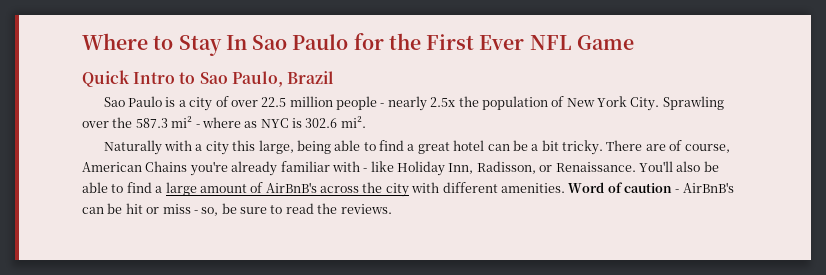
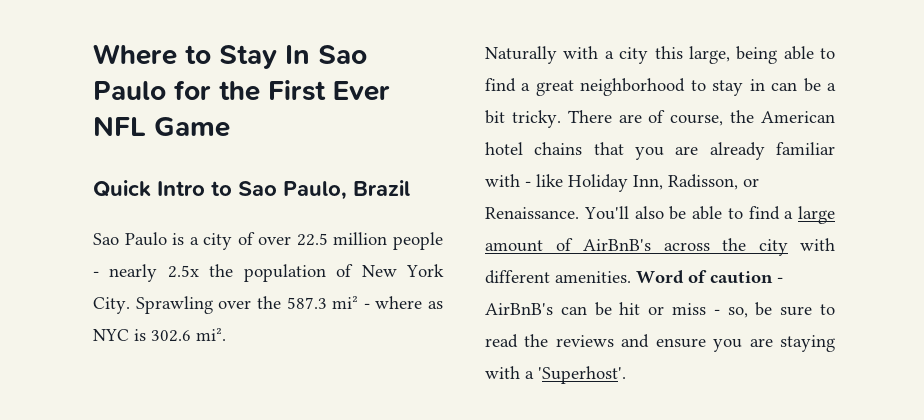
- Naturally with a city this large, being able to find a great hotel can be a bit tricky.
+ Naturally with a city this large, being able to find a great neighborhood to stay in can be a bit tricky.
- There are of course, American Chains you're already familiar with - like Holiday Inn, Radisson, or Renaissance.
+ There are of course, the American hotel chains that you are already familiar with - like Holiday Inn, Radisson, or Renaissance.
- Word of caution - AirBnB's can be hit or miss - so, be sure to read the reviews.
+ Word of caution - AirBnB's can be hit or miss - so, be sure to read the reviews and ensure you are staying with a 'Superhost'.

